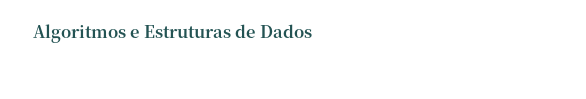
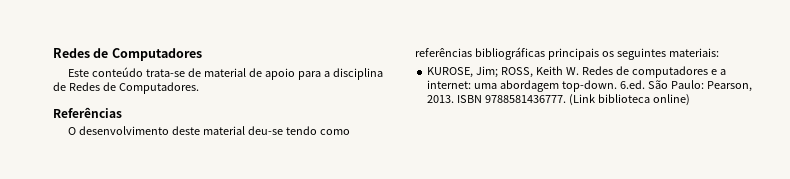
- Algoritmos e Estruturas de Dados
+ Redes de Computadores
+ Este conteúdo trata-se de material de apoio para a disciplina de Redes de Computadores.
+ Referências
+ O desenvolvimento deste material deu-se tendo como referências bibliográficas principais os seguintes materiais:
+ KUROSE, Jim; ROSS, Keith W. Redes de computadores e a internet: uma abordagem top-down. 6.ed. São Paulo: Pearson, 2013. ISBN 9788581436777. (Link biblioteca online)

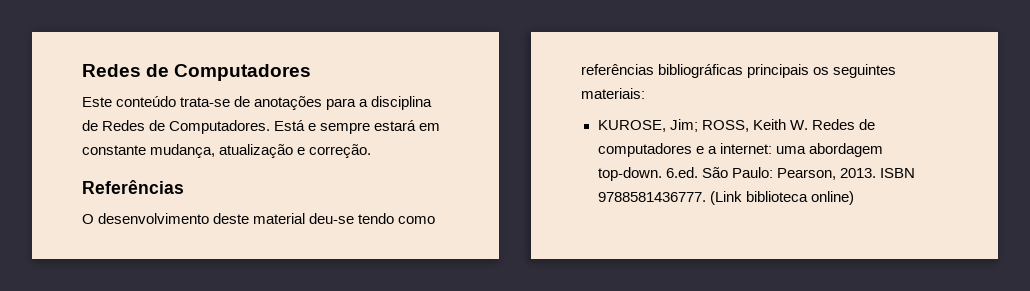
- Este conteúdo trata-se de material de apoio para a disciplina de Redes de Computadores.
+ Este conteúdo trata-se de anotações para a disciplina de Redes de Computadores. Está e sempre estará em constante mudança, atualização e correção.

